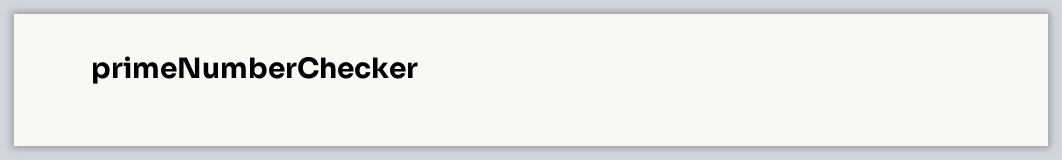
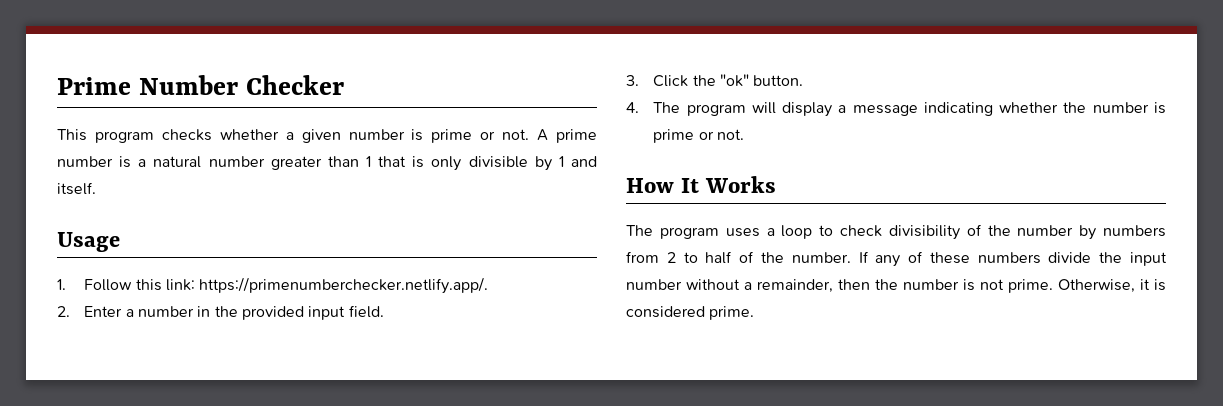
- primeNumberChecker
+ Prime Number Checker
+ This program checks whether a given number is prime or not. A prime number is a natural number greater than 1 that is only divisible by 1 and itself.
+ Usage
+ 1. Follow this link: https://primenumberchecker.netlify.app/.
+ 2. Enter a number in the provided input field.
+ 3. Click the "ok" button.
+ 4. The program will display a message indicating whether the number is prime or not.
+ How It Works
+ The program uses a loop to check divisibility of the number by numbers from 2 to half of the number. If any of these numbers divide the input number without a remainder, then the number is not prime. Otherwise, it is considered prime.

